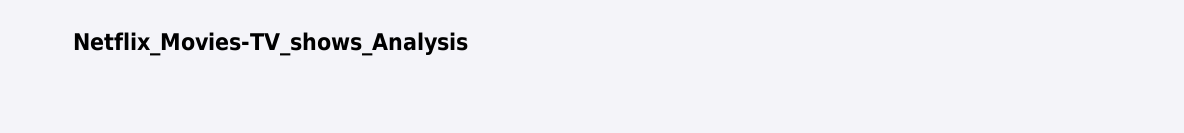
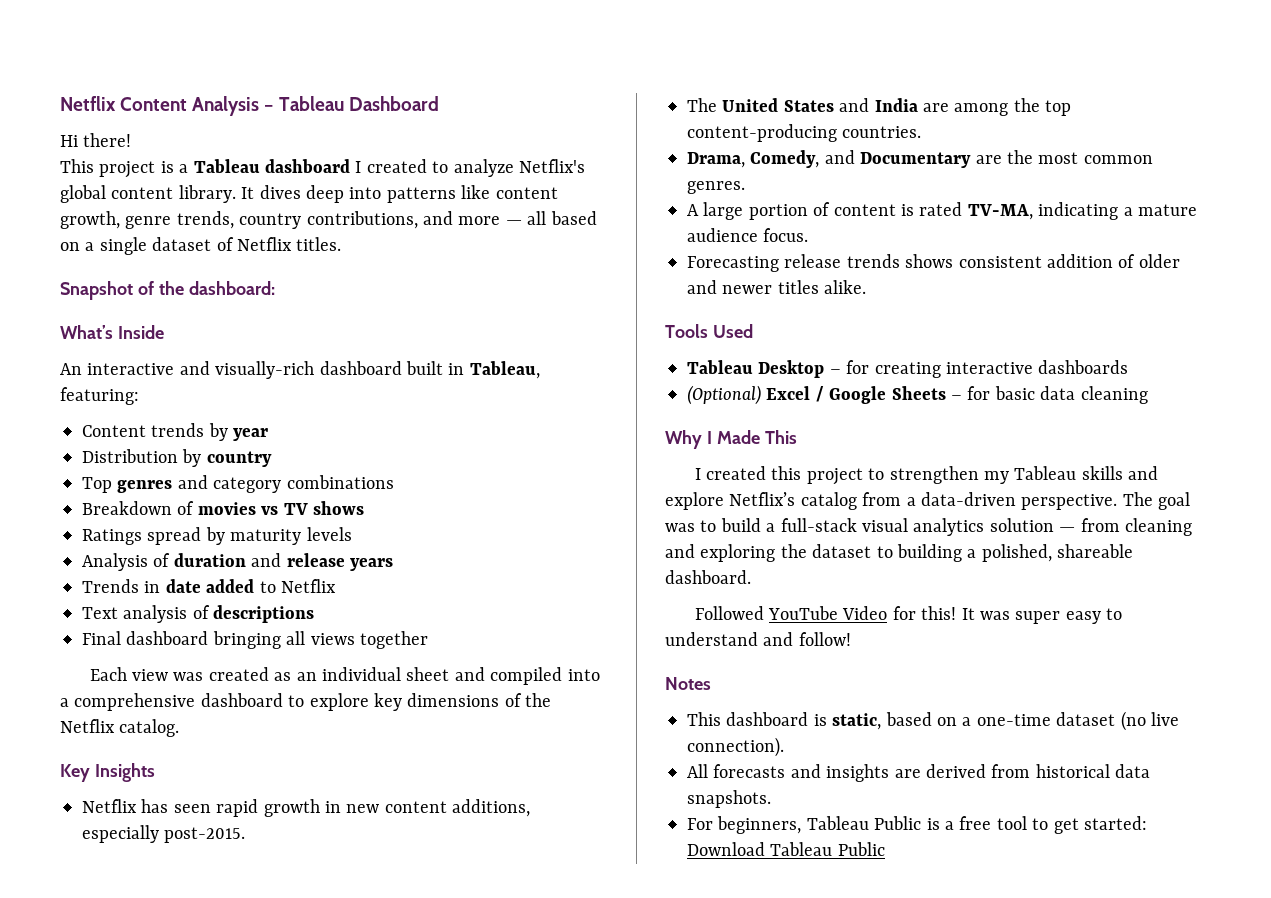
- Netflix_Movies-TV_shows_Analysis
+ Netflix Content Analysis – Tableau Dashboard
+ Hi there!
+ This project is a Tableau dashboard I created to analyze Netflix's global content library. It dives deep into patterns like content growth, genre trends, country contributions, and more — all based on a single dataset of Netflix titles.
+ Snapshot of the dashboard:
+ What’s Inside
+ An interactive and visually-rich dashboard built in Tableau, featuring:
+ Content trends by year
+ Distribution by country
+ Top genres and category combinations
+ Breakdown of movies vs TV shows
+ Ratings spread by maturity levels
+ Analysis of duration and release years
+ Trends in date added to Netflix
+ Text analysis of descriptions
+ Final dashboard bringing all views together
+ Each view was created as an individual sheet and compiled into a comprehensive dashboard to explore key dimensions of the Netflix catalog.
+ Key Insights
+ Netflix has seen rapid growth in new content additions, especially post-2015.
+ The United States and India are among the top content-producing countries.
+ Drama, Comedy, and Documentary are the most common genres.
+ A large portion of content is rated TV-MA, indicating a mature audience focus.
+ Forecasting release trends shows consistent addition of older and newer titles alike.
+ Tools Used
+ Tableau Desktop – for creating interactive dashboards
+ (Optional) Excel / Google Sheets – for basic data cleaning
+ Why I Made This
+ I created this project to strengthen my Tableau skills and explore Netflix’s catalog from a data-driven perspective. The goal was to build a full-stack visual analytics solution — from cleaning and exploring the dataset to building a polished, shareable dashboard.
+ Followed YouTube Video for this! It was super easy to understand and follow!
+ Notes
+ This dashboard is static, based on a one-time dataset (no live connection).
+ All forecasts and insights are derived from historical data snapshots.
+ For beginners, Tableau Public is a free tool to get started: Download Tableau Public

